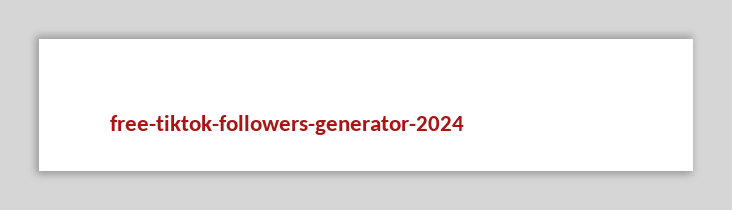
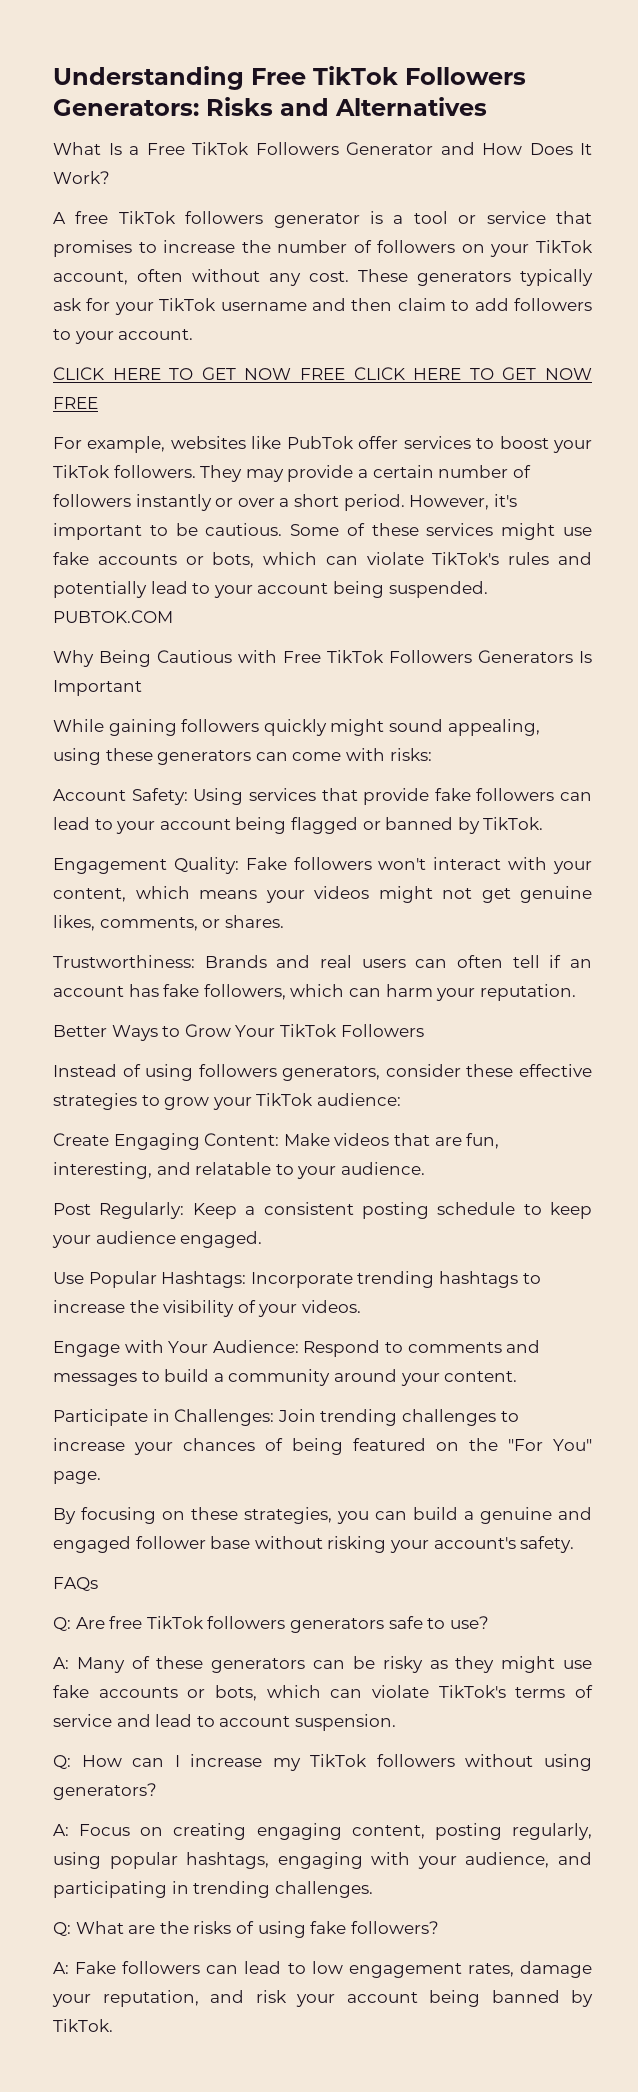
- free-tiktok-followers-generator-2024
+ Understanding Free TikTok Followers Generators: Risks and Alternatives
+ What Is a Free TikTok Followers Generator and How Does It Work?
+ A free TikTok followers generator is a tool or service that promises to increase the number of followers on your TikTok account, often without any cost. These generators typically ask for your TikTok username and then claim to add followers to your account.
+ CLICK HERE TO GET NOW FREE CLICK HERE TO GET NOW FREE
+ For example, websites like PubTok offer services to boost your TikTok followers. They may provide a certain number of followers instantly or over a short period. However, it's important to be cautious. Some of these services might use fake accounts or bots, which can violate TikTok's rules and potentially lead to your account being suspended. PUBTOK.COM
+ Why Being Cautious with Free TikTok Followers Generators Is Important
+ While gaining followers quickly might sound appealing, using these generators can come with risks:
+ Account Safety: Using services that provide fake followers can lead to your account being flagged or banned by TikTok.
+ Engagement Quality: Fake followers won't interact with your content, which means your videos might not get genuine likes, comments, or shares.
+ Trustworthiness: Brands and real users can often tell if an account has fake followers, which can harm your reputation.
+ Better Ways to Grow Your TikTok Followers
+ Instead of using followers generators, consider these effective strategies to grow your TikTok audience:
+ Create Engaging Content: Make videos that are fun, interesting, and relatable to your audience.
+ Post Regularly: Keep a consistent posting schedule to keep your audience engaged.
+ Use Popular Hashtags: Incorporate trending hashtags to increase the visibility of your videos.
+ Engage with Your Audience: Respond to comments and messages to build a community around your content.
+ Participate in Challenges: Join trending challenges to increase your chances of being featured on the "For You" page.
+ By focusing on these strategies, you can build a genuine and engaged follower base without risking your account's safety.
+ FAQs
+ Q: Are free TikTok followers generators safe to use?
+ A: Many of these generators can be risky as they might use fake accounts or bots, which can violate TikTok's terms of service and lead to account suspension.
+ Q: How can I increase my TikTok followers without using generators?
+ A: Focus on creating engaging content, posting regularly, using popular hashtags, engaging with your audience, and participating in trending challenges.
+ Q: What are the risks of using fake followers?
+ A: Fake followers can lead to low engagement rates, damage your reputation, and risk your account being banned by TikTok.

